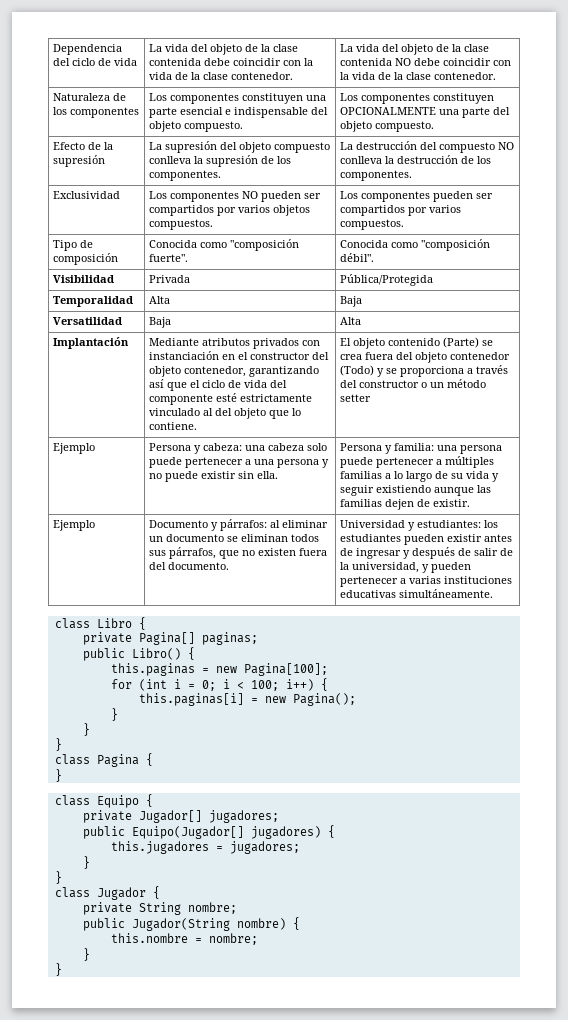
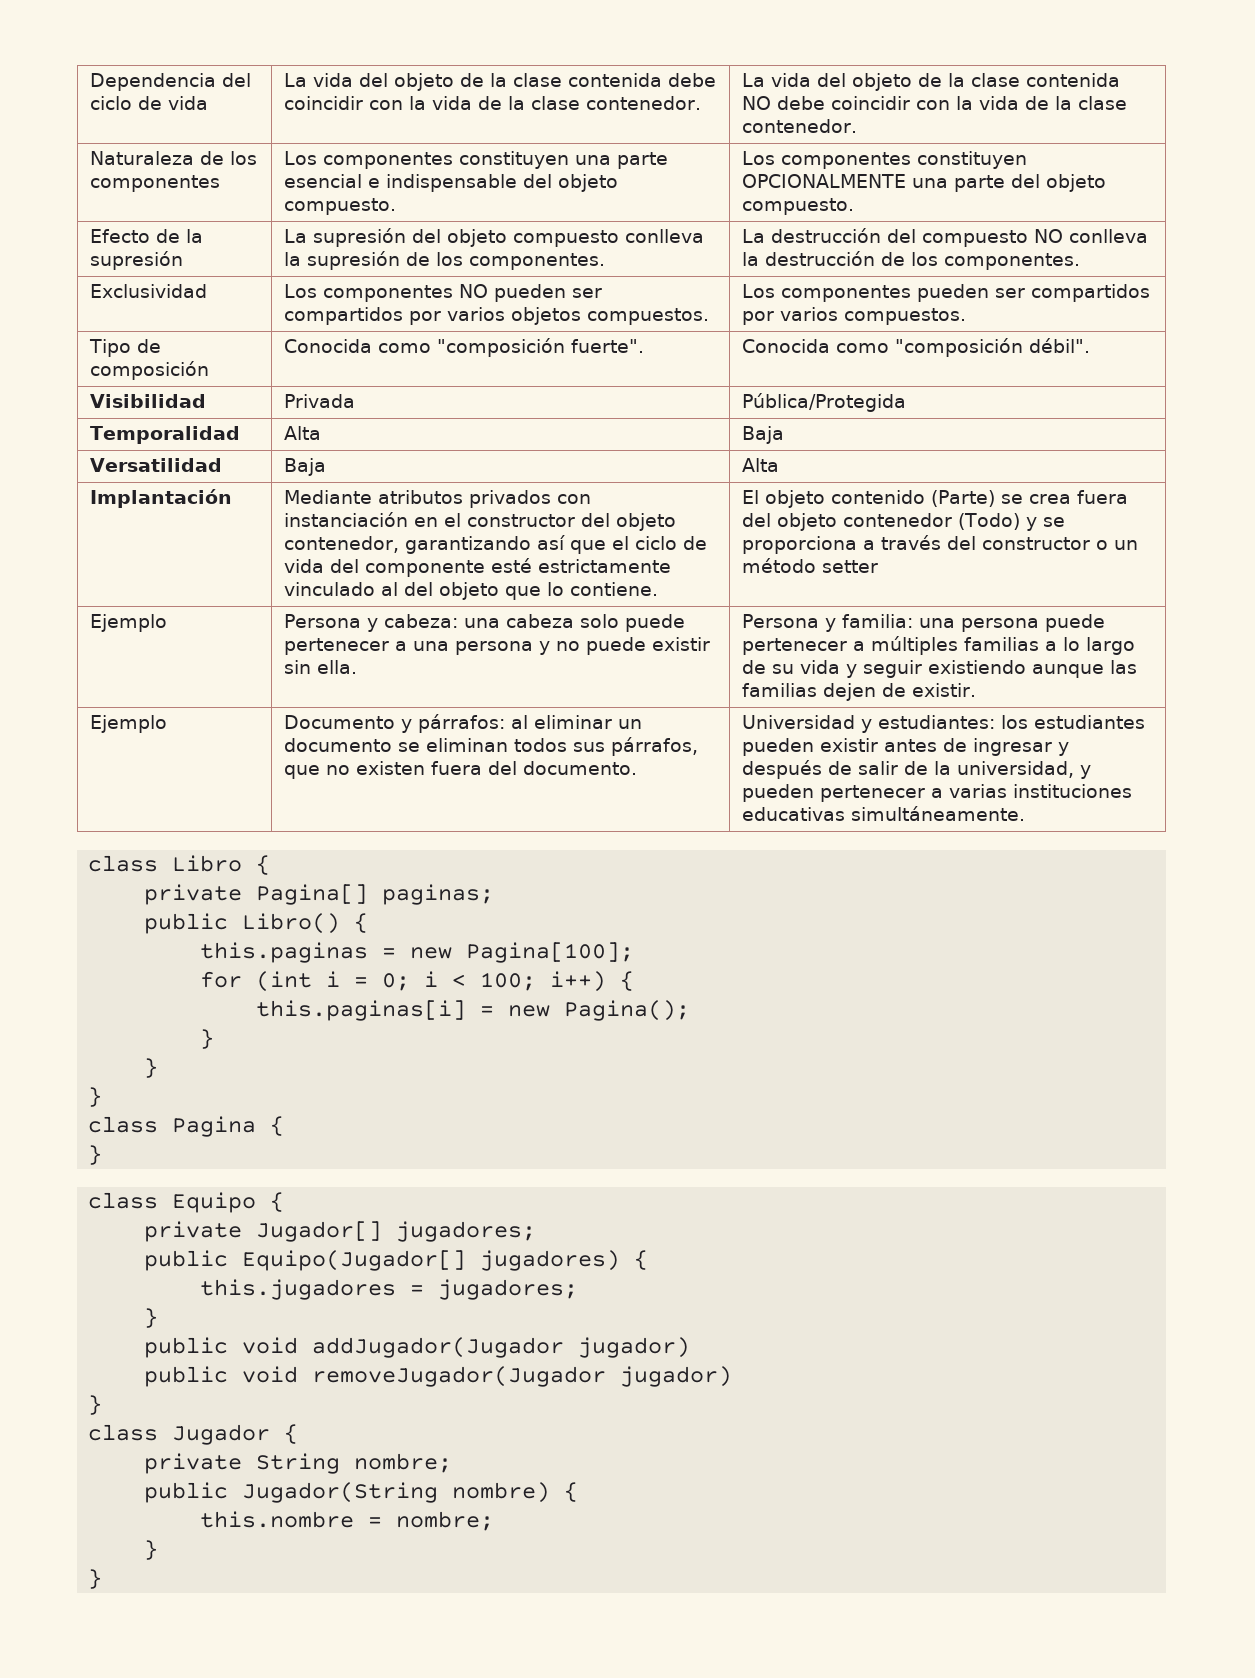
+ public void addJugador(Jugador jugador)
+ public void removeJugador(Jugador jugador)

